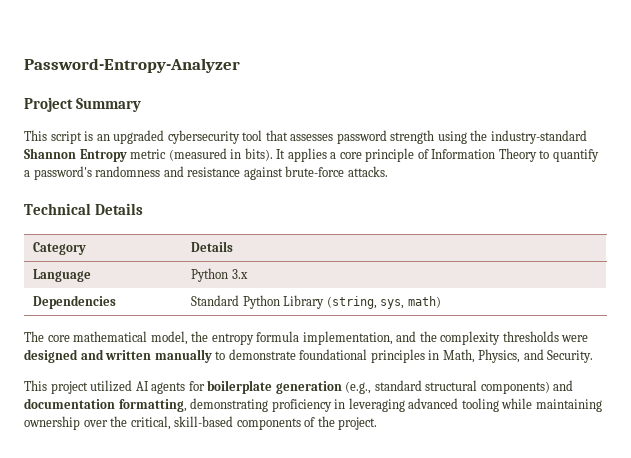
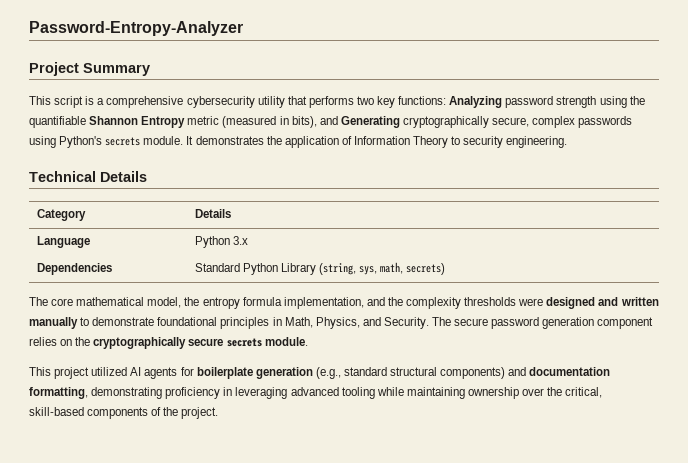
- This script is an upgraded cybersecurity tool that assesses password strength using the industry-standard Shannon Entropy metric (measured in bits). It applies a core principle of Information Theory to quantify a password's randomness and resistance against brute-force attacks.
+ This script is a comprehensive cybersecurity utility that performs two key functions: Analyzing password strength using the quantifiable Shannon Entropy metric (measured in bits), and Generating cryptographically secure, complex passwords using Python's secrets module. It demonstrates the application of Information Theory to security engineering.
- Dependencies | Standard Python Library (string, sys, math)
+ Dependencies | Standard Python Library (string, sys, math, secrets)
+ The secure password generation component relies on the cryptographically secure secrets module.

